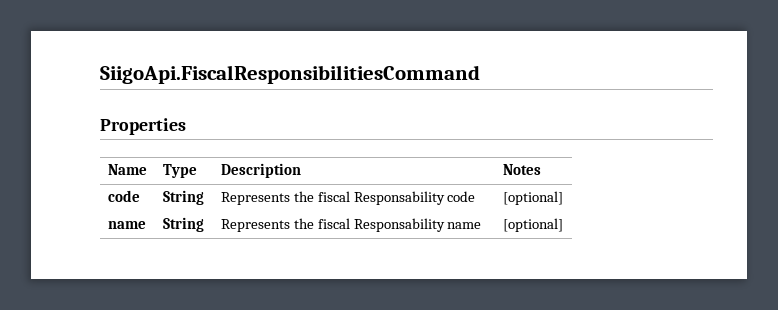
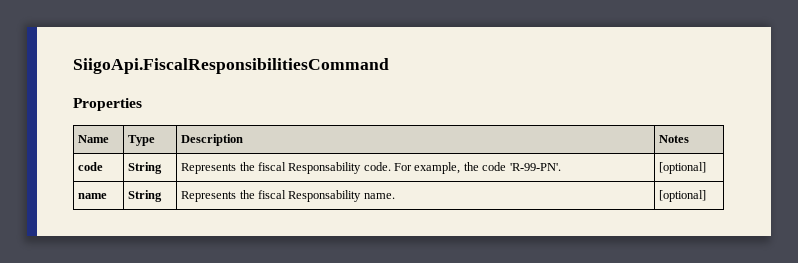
- code | String | Represents the fiscal Responsability code | [optional]
+ code | String | Represents the fiscal Responsability code. For example, the code 'R-99-PN'. | [optional]
- name | String | Represents the fiscal Responsability name | [optional]
+ name | String | Represents the fiscal Responsability name. | [optional]

